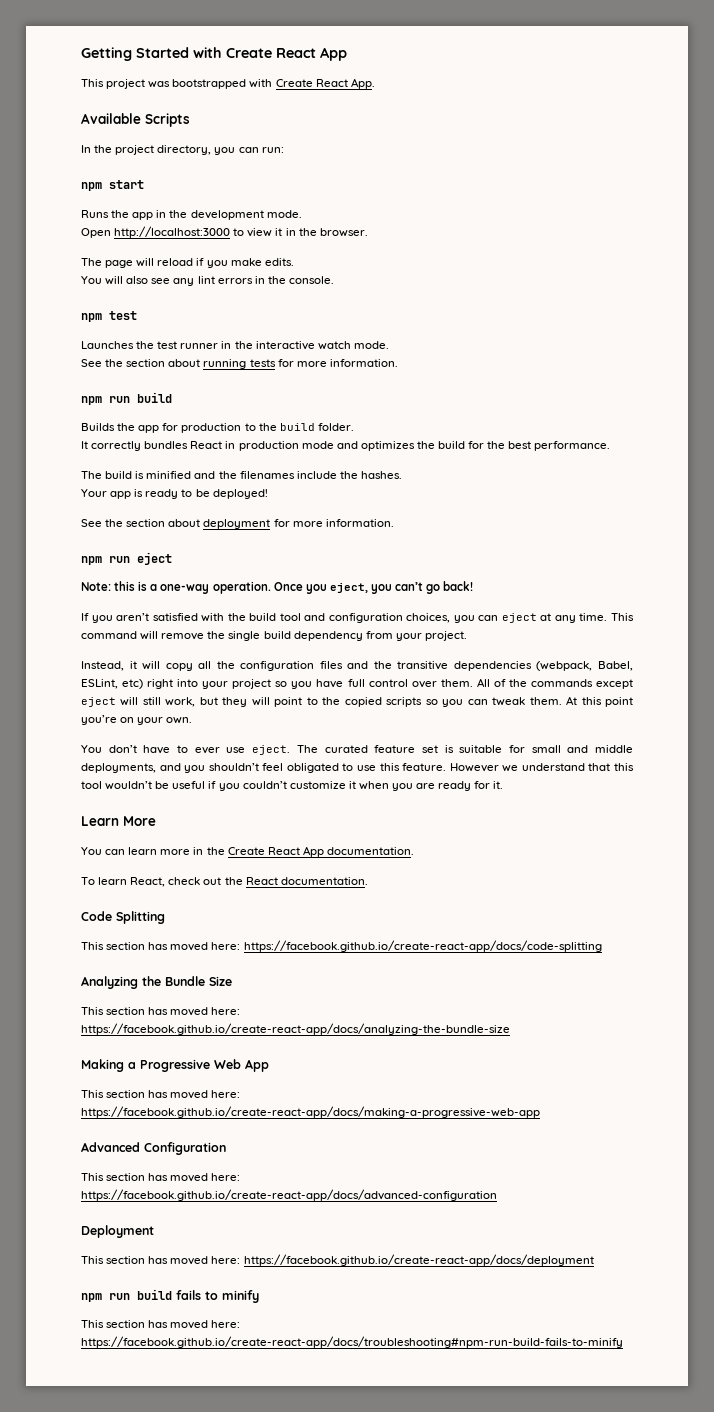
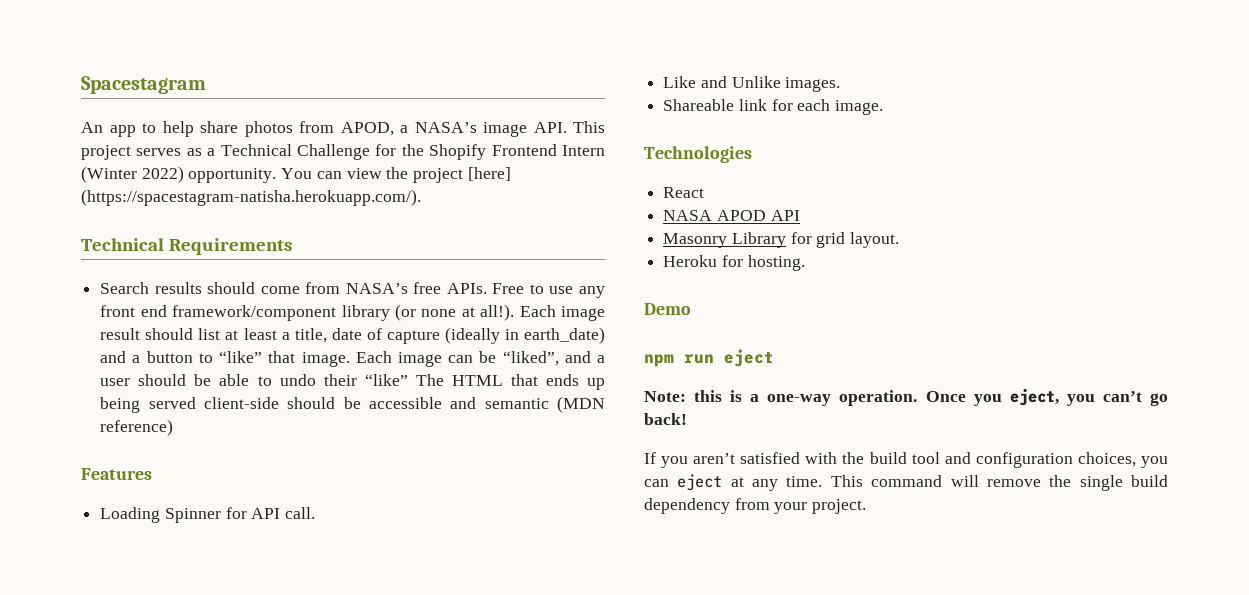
- Getting Started with Create React App
- This project was bootstrapped with Create React App.
- Available Scripts
- In the project directory, you can run:
- npm start
- Runs the app in the development mode.
- Open http://localhost:3000 to view it in the browser.
- The page will reload if you make edits.
- You will also see any lint errors in the console.
- npm test
- Launches the test runner in the interactive watch mode.
- See the section about running tests for more information.
- npm run build
- Builds the app for production to the build folder.
- It correctly bundles React in production mode and optimizes the build for the best performance.
- The build is minified and the filenames include the hashes.
- Your app is ready to be deployed!
- See the section about deployment for more information.
+ Spacestagram
+ An app to help share photos from APOD, a NASA’s image API. This project serves as a Technical Challenge for the Shopify Frontend Intern (Winter 2022) opportunity. You can view the project [here] (https://spacestagram-natisha.herokuapp.com/).
+ Technical Requirements
+ Search results should come from NASA’s free APIs. Free to use any front end framework/component library (or none at all!). Each image result should list at least a title, date of capture (ideally in earth_date) and a button to “like” that image. Each image can be “liked”, and a user should be able to undo their “like” The HTML that ends up being served client-side should be accessible and semantic (MDN reference)
+ Features
+ Loading Spinner for API call.
+ Like and Unlike images.
+ Shareable link for each image.
+ Technologies
+ React
+ NASA APOD API
+ Masonry Library for grid layout.
+ Heroku for hosting.
+ Demo
- Instead, it will copy all the configuration files and the transitive dependencies (webpack, Babel, ESLint, etc) right into your project so you have full control over them. All of the commands except eject will still work, but they will point to the copied scripts so you can tweak them. At this point you’re on your own.
- You don’t have to ever use eject. The curated feature set is suitable for small and middle deployments, and you shouldn’t feel obligated to use this feature. However we understand that this tool wouldn’t be useful if you couldn’t customize it when you are ready for it.
- Learn More
- You can learn more in the Create React App documentation.
- To learn React, check out the React documentation.
- Code Splitting
- This section has moved here: https://facebook.github.io/create-react-app/docs/code-splitting
- Analyzing the Bundle Size
- This section has moved here: https://facebook.github.io/create-react-app/docs/analyzing-the-bundle-size
- Making a Progressive Web App
- This section has moved here: https://facebook.github.io/create-react-app/docs/making-a-progressive-web-app
- Advanced Configuration
- This section has moved here: https://facebook.github.io/create-react-app/docs/advanced-configuration
- Deployment
- This section has moved here: https://facebook.github.io/create-react-app/docs/deployment
- npm run build fails to minify
- This section has moved here: https://facebook.github.io/create-react-app/docs/troubleshooting#npm-run-build-fails-to-minify

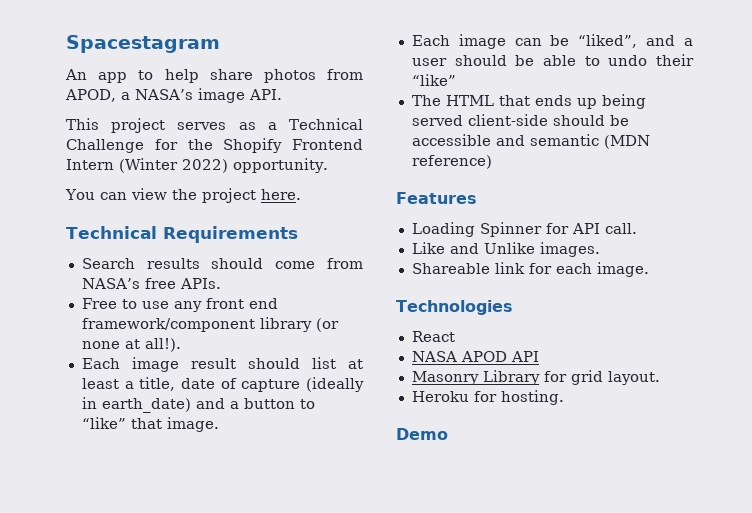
- An app to help share photos from APOD, a NASA’s image API. This project serves as a Technical Challenge for the Shopify Frontend Intern (Winter 2022) opportunity. You can view the project [here] (https://spacestagram-natisha.herokuapp.com/).
+ An app to help share photos from APOD, a NASA’s image API.
+ This project serves as a Technical Challenge for the Shopify Frontend Intern (Winter 2022) opportunity.
+ You can view the project here.
- Search results should come from NASA’s free APIs. Free to use any front end framework/component library (or none at all!). Each image result should list at least a title, date of capture (ideally in earth_date) and a button to “like” that image. Each image can be “liked”, and a user should be able to undo their “like” The HTML that ends up being served client-side should be accessible and semantic (MDN reference)
+ Search results should come from NASA’s free APIs.
+ Free to use any front end framework/component library (or none at all!).
+ Each image result should list at least a title, date of capture (ideally in earth_date) and a button to “like” that image.
+ Each image can be “liked”, and a user should be able to undo their “like”
+ The HTML that ends up being served client-side should be accessible and semantic (MDN reference)
- npm run eject
- Note: this is a one-way operation. Once you eject, you can’t go back!
- If you aren’t satisfied with the build tool and configuration choices, you can eject at any time. This command will remove the single build dependency from your project.

